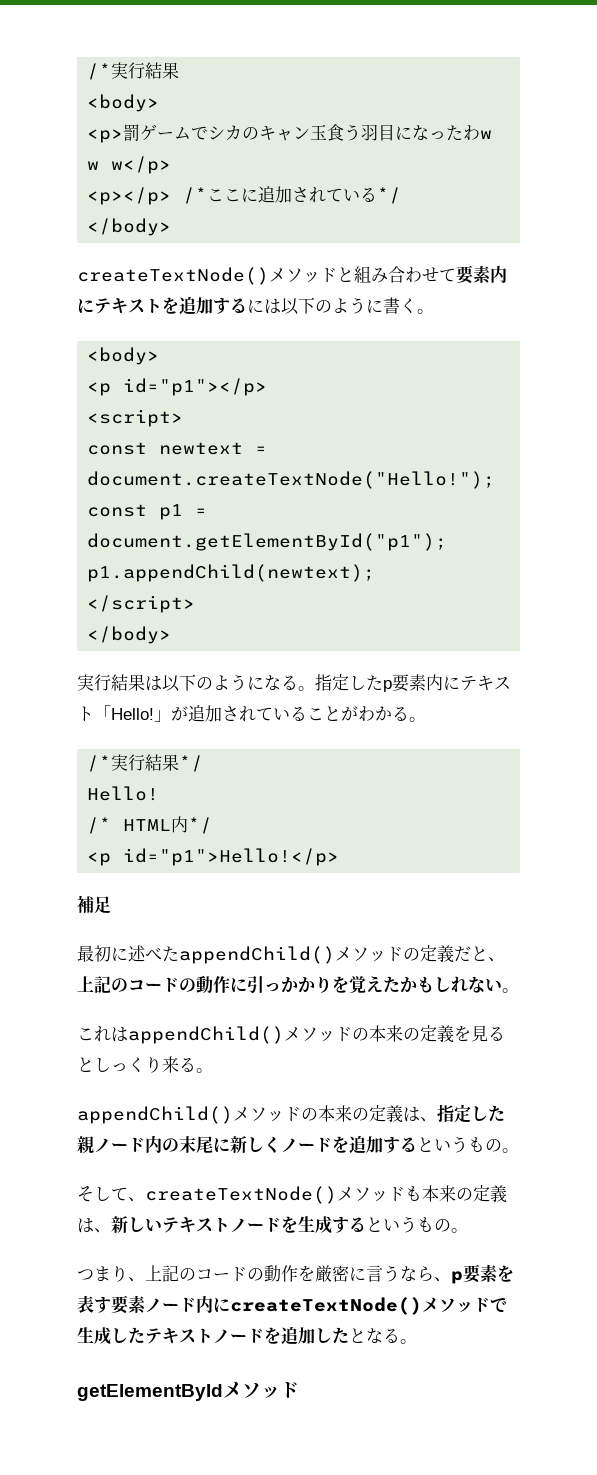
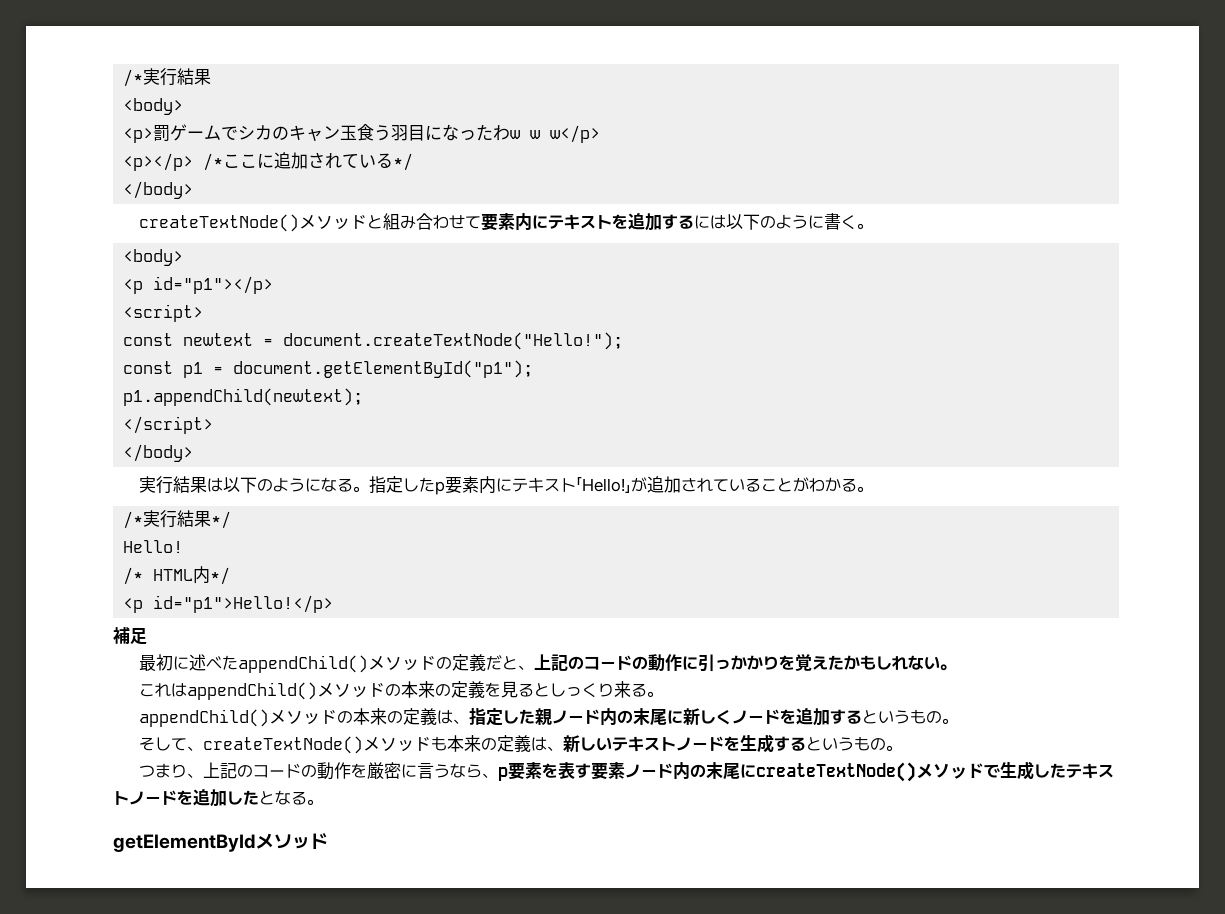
- つまり、上記のコードの動作を厳密に言うなら、p要素を表す要素ノード内にcreateTextNode()メソッドで生成したテキストノードを追加したとなる。
+ つまり、上記のコードの動作を厳密に言うなら、p要素を表す要素ノード内の末尾にcreateTextNode()メソッドで生成したテキストノードを追加したとなる。

